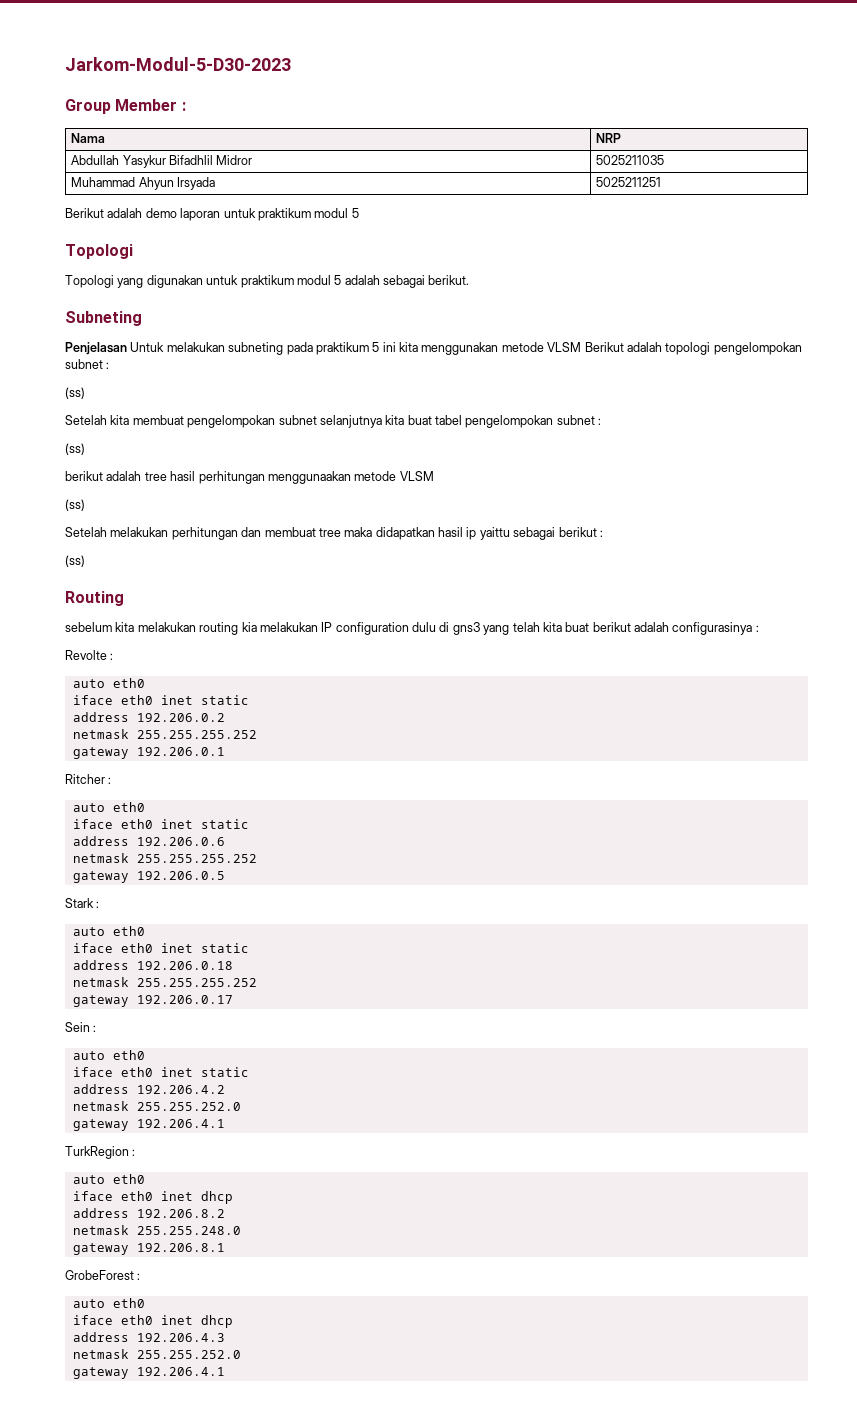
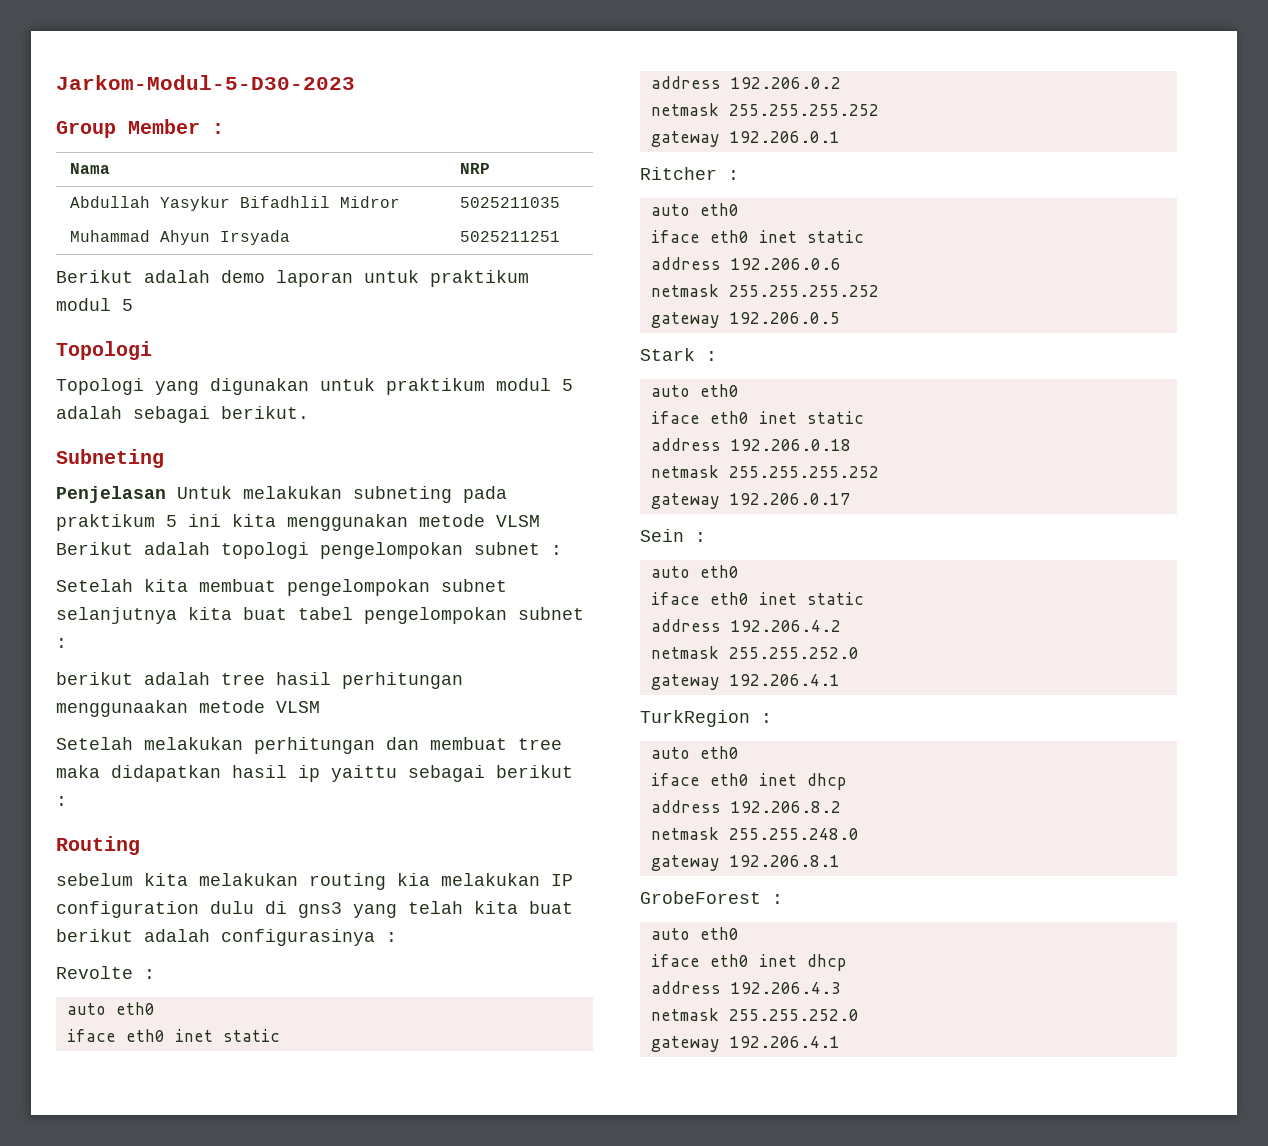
  Penjelasan Untuk melakukan subneting pada praktikum 5 ini kita menggunakan metode VLSM Berikut adalah topologi pengelompokan subnet :
- (ss)
  Setelah kita membuat pengelompokan subnet selanjutnya kita buat tabel pengelompokan subnet :
- (ss)
  berikut adalah tree hasil perhitungan menggunaakan metode VLSM
- (ss)
  Setelah melakukan perhitungan dan membuat tree maka didapatkan hasil ip yaittu sebagai berikut :
- (ss)

